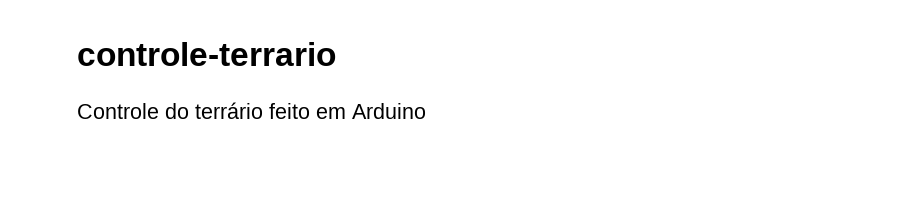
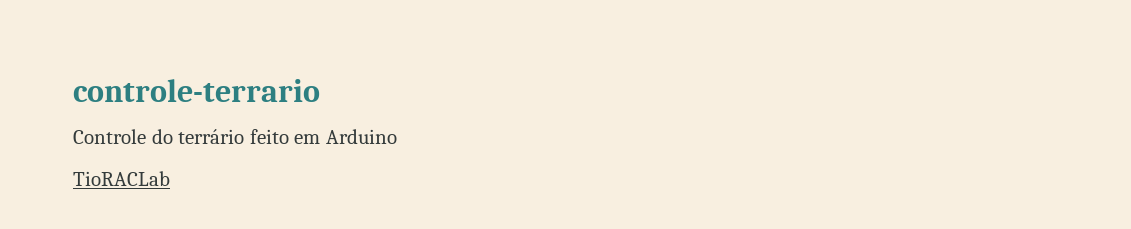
+ TioRACLab

